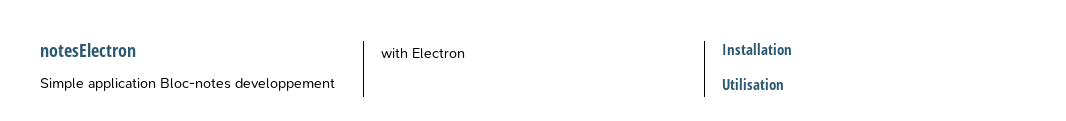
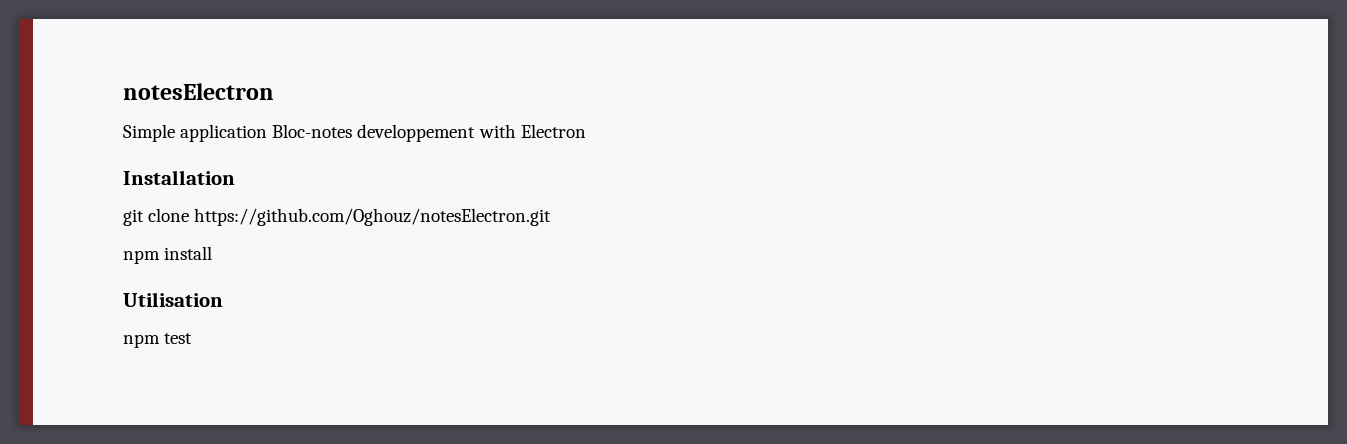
+ git clone https://github.com/Oghouz/notesElectron.git
+ npm install
+ npm test

